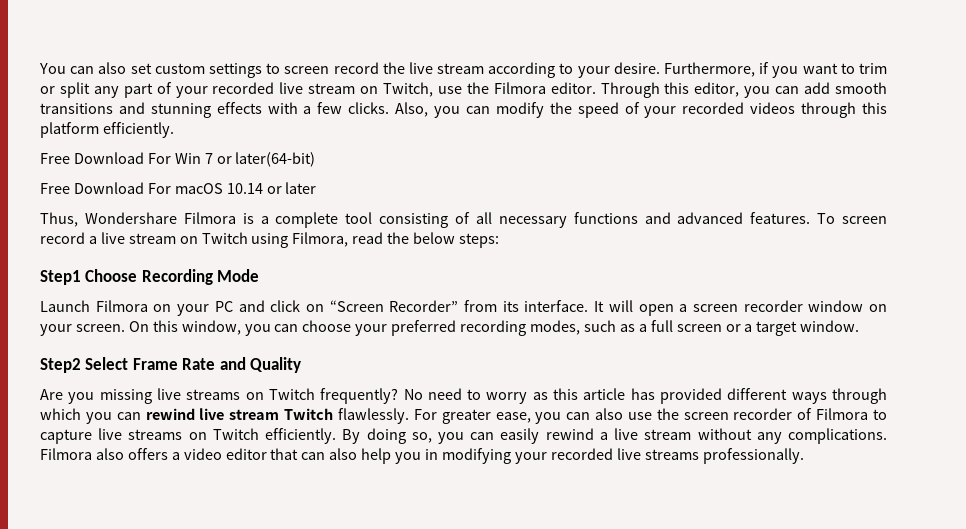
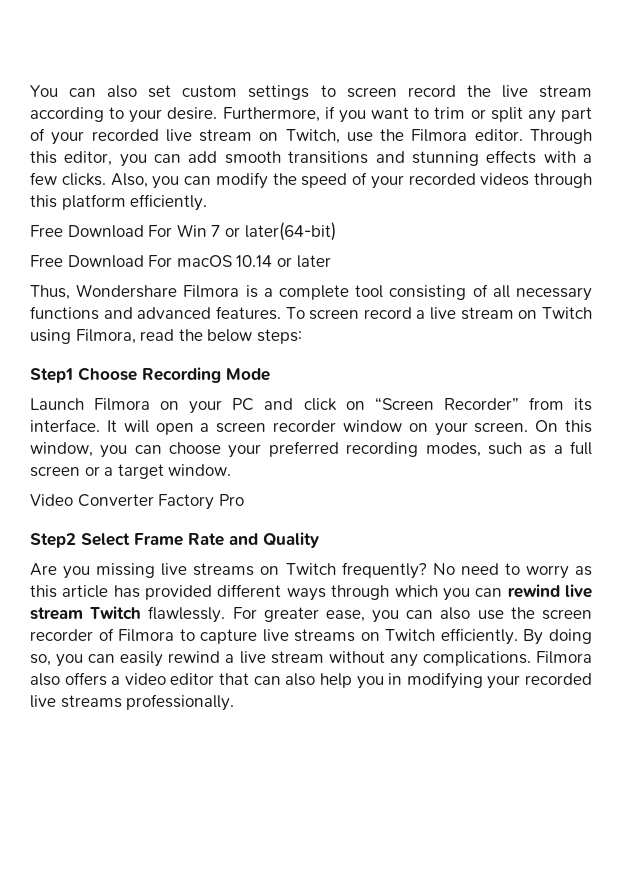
+ Video Converter Factory Pro

